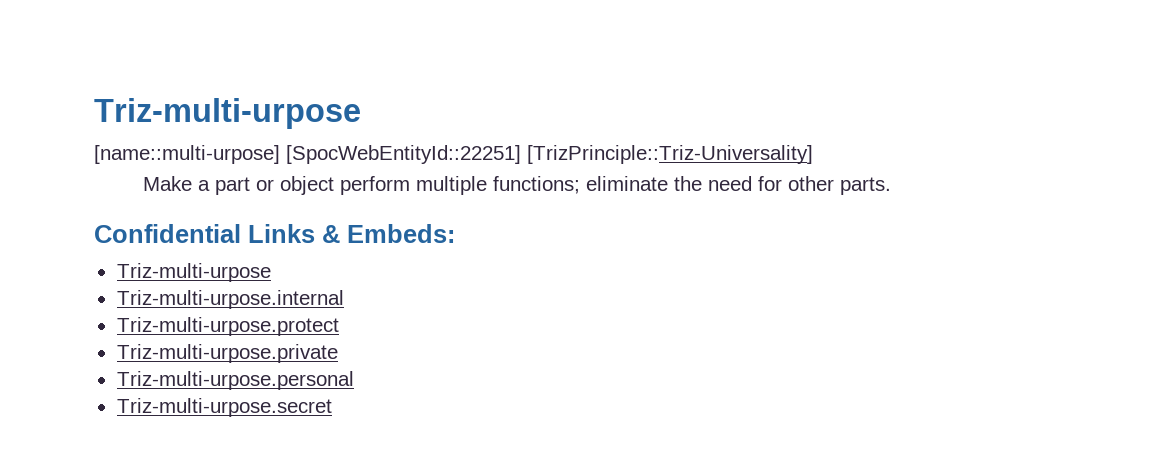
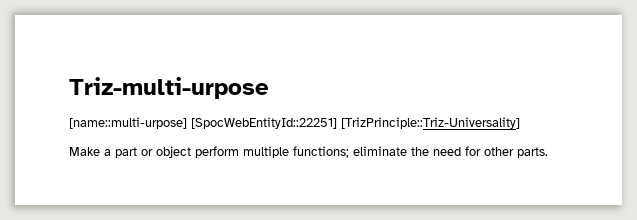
- Confidential Links & Embeds:
- Triz-multi-urpose
- Triz-multi-urpose.internal
- Triz-multi-urpose.protect
- Triz-multi-urpose.private
- Triz-multi-urpose.personal
- Triz-multi-urpose.secret

